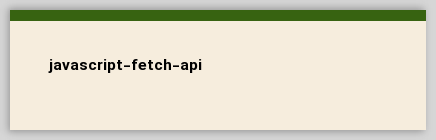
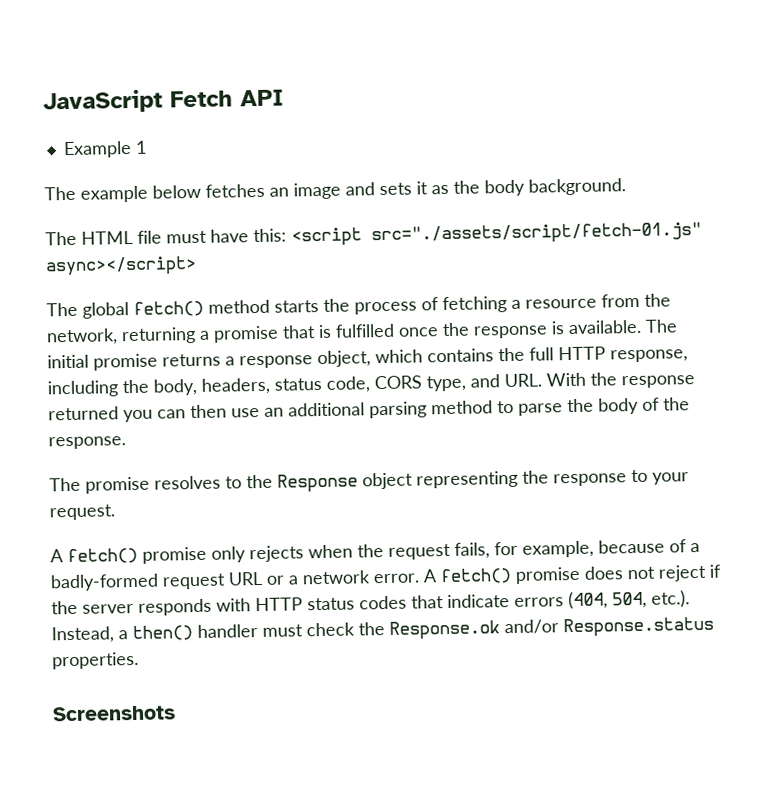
- javascript-fetch-api
+ JavaScript Fetch API
+ Example 1
+ The example below fetches an image and sets it as the body background.
+ The HTML file must have this: <script src="./assets/script/fetch-01.js" async></script>
+ The global fetch() method starts the process of fetching a resource from the network, returning a promise that is fulfilled once the response is available. The initial promise returns a response object, which contains the full HTTP response, including the body, headers, status code, CORS type, and URL. With the response returned you can then use an additional parsing method to parse the body of the response.
+ The promise resolves to the Response object representing the response to your request.
+ A fetch() promise only rejects when the request fails, for example, because of a badly-formed request URL or a network error. A fetch() promise does not reject if the server responds with HTTP status codes that indicate errors (404, 504, etc.). Instead, a then() handler must check the Response.ok and/or Response.status properties.
+ Screenshots

